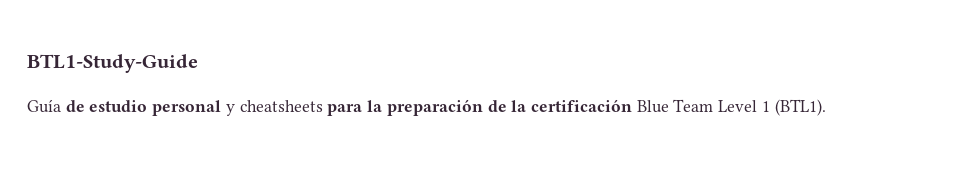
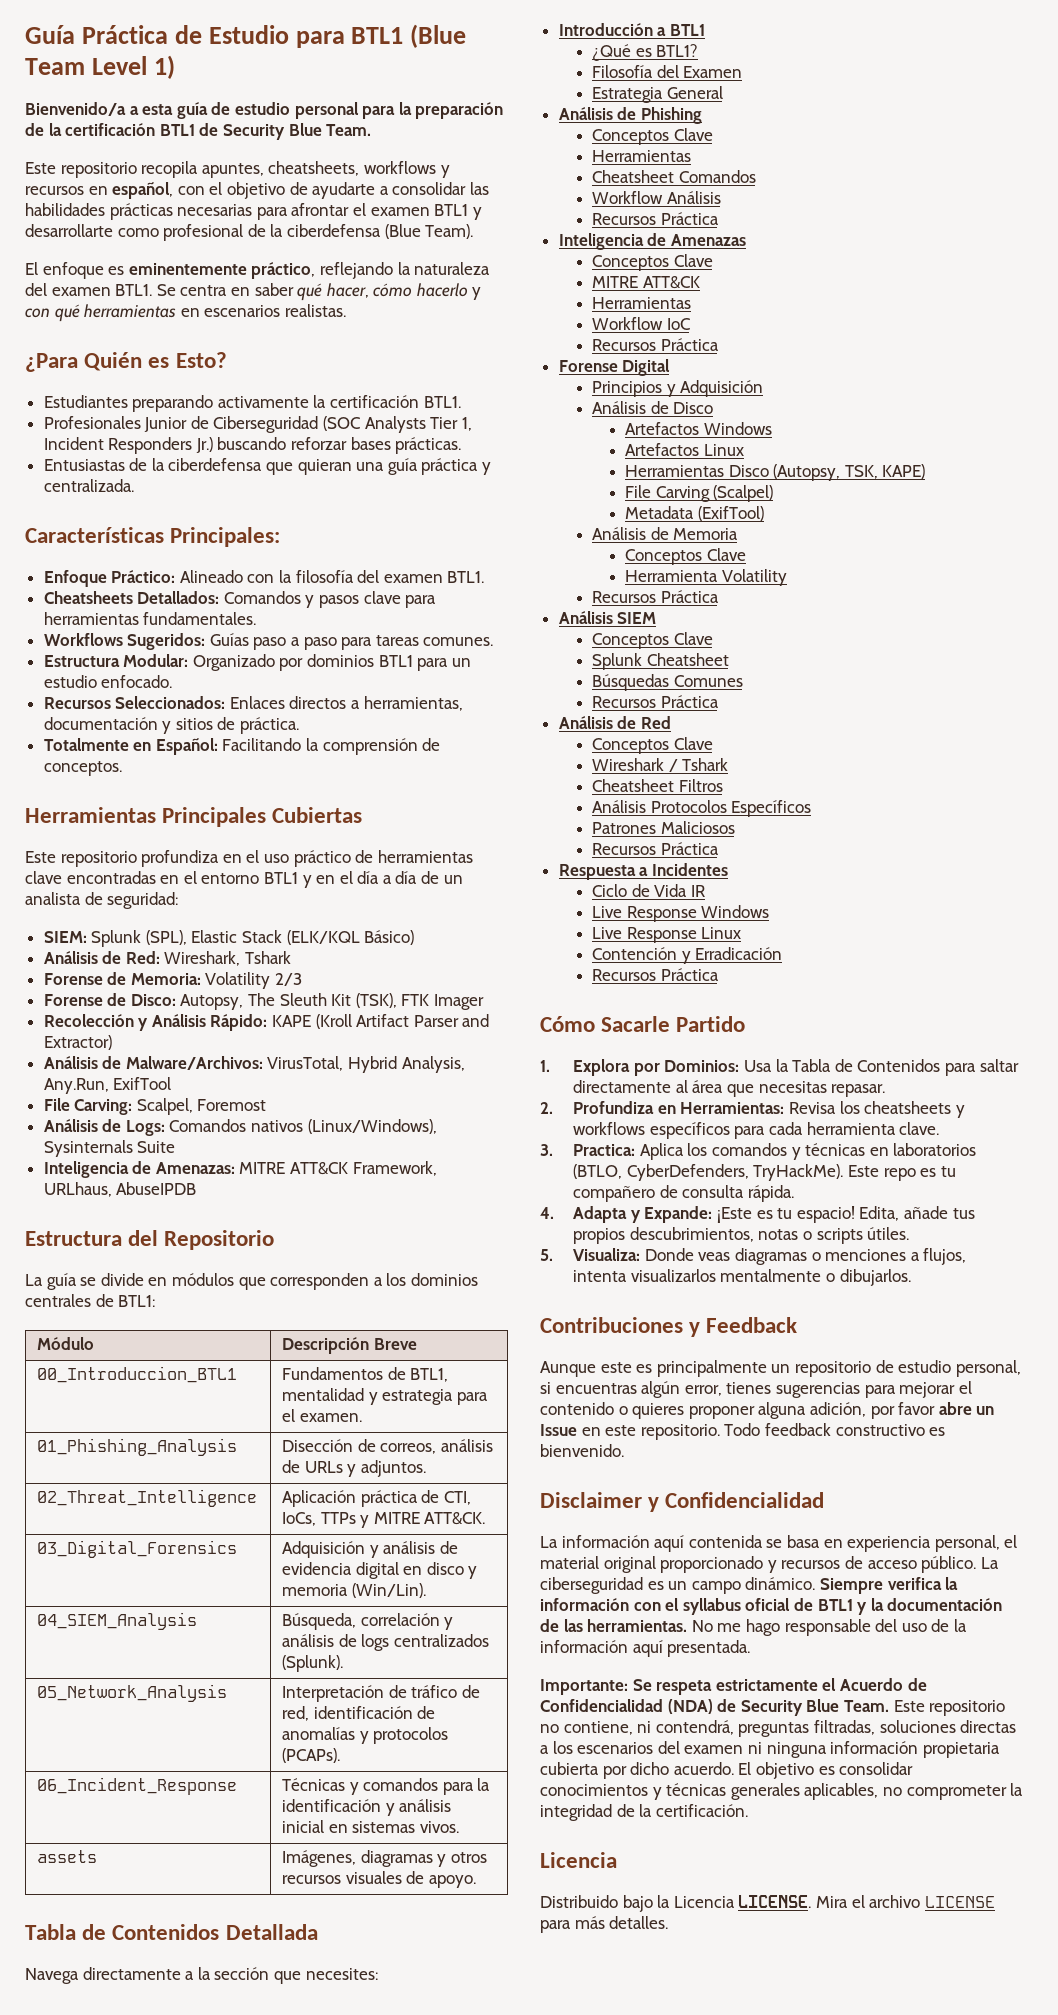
- BTL1-Study-Guide
- Guía de estudio personal y cheatsheets para la preparación de la certificación Blue Team Level 1 (BTL1).
+ Guía Práctica de Estudio para BTL1 (Blue Team Level 1)
+ Bienvenido/a a esta guía de estudio personal para la preparación de la certificación BTL1 de Security Blue Team.
+ Este repositorio recopila apuntes, cheatsheets, workflows y recursos en español, con el objetivo de ayudarte a consolidar las habilidades prácticas necesarias para afrontar el examen BTL1 y desarrollarte como profesional de la ciberdefensa (Blue Team).
+ El enfoque es eminentemente práctico, reflejando la naturaleza del examen BTL1. Se centra en saber qué hacer, cómo hacerlo y con qué herramientas en escenarios realistas.
+ ¿Para Quién es Esto?
+ Estudiantes preparando activamente la certificación BTL1.
+ Profesionales Junior de Ciberseguridad (SOC Analysts Tier 1, Incident Responders Jr.) buscando reforzar bases prácticas.
+ Entusiastas de la ciberdefensa que quieran una guía práctica y centralizada.
+ Características Principales:
+ Enfoque Práctico: Alineado con la filosofía del examen BTL1.
+ Cheatsheets Detallados: Comandos y pasos clave para herramientas fundamentales.
+ Workflows Sugeridos: Guías paso a paso para tareas comunes.
+ Estructura Modular: Organizado por dominios BTL1 para un estudio enfocado.
+ Recursos Seleccionados: Enlaces directos a herramientas, documentación y sitios de práctica.
+ Totalmente en Español: Facilitando la comprensión de conceptos.
+ Herramientas Principales Cubiertas
+ Este repositorio profundiza en el uso práctico de herramientas clave encontradas en el entorno BTL1 y en el día a día de un analista de seguridad:
+ SIEM: Splunk (SPL), Elastic Stack (ELK/KQL Básico)
+ Análisis de Red: Wireshark, Tshark
+ Forense de Memoria: Volatility 2/3
+ Forense de Disco: Autopsy, The Sleuth Kit (TSK), FTK Imager
+ Recolección y Análisis Rápido: KAPE (Kroll Artifact Parser and Extractor)
+ Análisis de Malware/Archivos: VirusTotal, Hybrid Analysis, Any.Run, ExifTool
+ File Carving: Scalpel, Foremost
+ Análisis de Logs: Comandos nativos (Linux/Windows), Sysinternals Suite
+ Inteligencia de Amenazas: MITRE ATT&CK Framework, URLhaus, AbuseIPDB
+ Estructura del Repositorio
+ La guía se divide en módulos que corresponden a los dominios centrales de BTL1:
+ Módulo | Descripción Breve
+ 00_Introduccion_BTL1 | Fundamentos de BTL1, mentalidad y estrategia para el examen.
+ 01_Phishing_Analysis | Disección de correos, análisis de URLs y adjuntos.
+ 02_Threat_Intelligence | Aplicación práctica de CTI, IoCs, TTPs y MITRE ATT&CK.
+ 03_Digital_Forensics | Adquisición y análisis de evidencia digital en disco y memoria (Win/Lin).
+ 04_SIEM_Analysis | Búsqueda, correlación y análisis de logs centralizados (Splunk).
+ 05_Network_Analysis | Interpretación de tráfico de red, identificación de anomalías y protocolos (PCAPs).
+ 06_Incident_Response | Técnicas y comandos para la identificación y análisis inicial en sistemas vivos.
+ assets | Imágenes, diagramas y otros recursos visuales de apoyo.
+ Tabla de Contenidos Detallada
+ Navega directamente a la sección que necesites:
+ Introducción a BTL1
+ ¿Qué es BTL1?
+ Filosofía del Examen
+ Estrategia General
+ Análisis de Phishing
+ Conceptos Clave
+ Herramientas
+ Cheatsheet Comandos
+ Workflow Análisis
+ Recursos Práctica
+ Inteligencia de Amenazas
+ Conceptos Clave
+ MITRE ATT&CK
+ Herramientas
+ Workflow IoC
+ Recursos Práctica
+ Forense Digital
+ Principios y Adquisición
+ Análisis de Disco
+ Artefactos Windows
+ Artefactos Linux
+ Herramientas Disco (Autopsy, TSK, KAPE)
+ File Carving (Scalpel)
+ Metadata (ExifTool)
+ Análisis de Memoria
+ Conceptos Clave
+ Herramienta Volatility
+ Recursos Práctica
+ Análisis SIEM
+ Conceptos Clave
+ Splunk Cheatsheet
+ Búsquedas Comunes
+ Recursos Práctica
+ Análisis de Red
+ Conceptos Clave
+ Wireshark / Tshark
+ Cheatsheet Filtros
+ Análisis Protocolos Específicos
+ Patrones Maliciosos
+ Recursos Práctica
+ Respuesta a Incidentes
+ Ciclo de Vida IR
+ Live Response Windows
+ Live Response Linux
+ Contención y Erradicación
+ Recursos Práctica
+ Cómo Sacarle Partido
+ 1. Explora por Dominios: Usa la Tabla de Contenidos para saltar directamente al área que necesitas repasar.
+ 2. Profundiza en Herramientas: Revisa los cheatsheets y workflows específicos para cada herramienta clave.
+ 3. Practica: Aplica los comandos y técnicas en laboratorios (BTLO, CyberDefenders, TryHackMe). Este repo es tu compañero de consulta rápida.
+ 4. Adapta y Expande: ¡Este es tu espacio! Edita, añade tus propios descubrimientos, notas o scripts útiles.
+ 5. Visualiza: Donde veas diagramas o menciones a flujos, intenta visualizarlos mentalmente o dibujarlos.
+ Contribuciones y Feedback
+ Aunque este es principalmente un repositorio de estudio personal, si encuentras algún error, tienes sugerencias para mejorar el contenido o quieres proponer alguna adición, por favor abre un Issue en este repositorio. Todo feedback constructivo es bienvenido.
+ Disclaimer y Confidencialidad
+ La información aquí contenida se basa en experiencia personal, el material original proporcionado y recursos de acceso público. La ciberseguridad es un campo dinámico. Siempre verifica la información con el syllabus oficial de BTL1 y la documentación de las herramientas. No me hago responsable del uso de la información aquí presentada.
+ Importante: Se respeta estrictamente el Acuerdo de Confidencialidad (NDA) de Security Blue Team. Este repositorio no contiene, ni contendrá, preguntas filtradas, soluciones directas a los escenarios del examen ni ninguna información propietaria cubierta por dicho acuerdo. El objetivo es consolidar conocimientos y técnicas generales aplicables, no comprometer la integridad de la certificación.
+ Licencia
+ Distribuido bajo la Licencia LICENSE. Mira el archivo LICENSE para más detalles.

